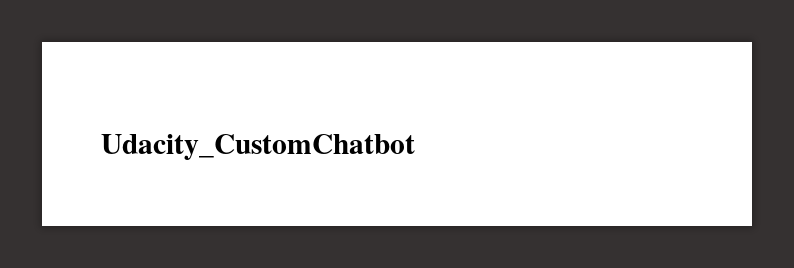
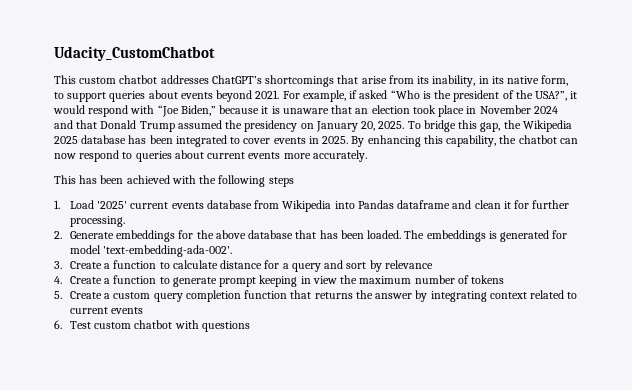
+ This custom chatbot addresses ChatGPT’s shortcomings that arise from its inability, in its native form, to support queries about events beyond 2021. For example, if asked “Who is the president of the USA?”, it would respond with “Joe Biden,” because it is unaware that an election took place in November 2024 and that Donald Trump assumed the presidency on January 20, 2025. To bridge this gap, the Wikipedia 2025 database has been integrated to cover events in 2025. By enhancing this capability, the chatbot can now respond to queries about current events more accurately.
+ This has been achieved with the following steps
+ 1. Load '2025' current events database from Wikipedia into Pandas dataframe and clean it for further processing.
+ 2. Generate embeddings for the above database that has been loaded. The embeddings is generated for model 'text-embedding-ada-002'.
+ 3. Create a function to calculate distance for a query and sort by relevance
+ 4. Create a function to generate prompt keeping in view the maximum number of tokens
+ 5. Create a custom query completion function that returns the answer by integrating context related to current events
+ 6. Test custom chatbot with questions

